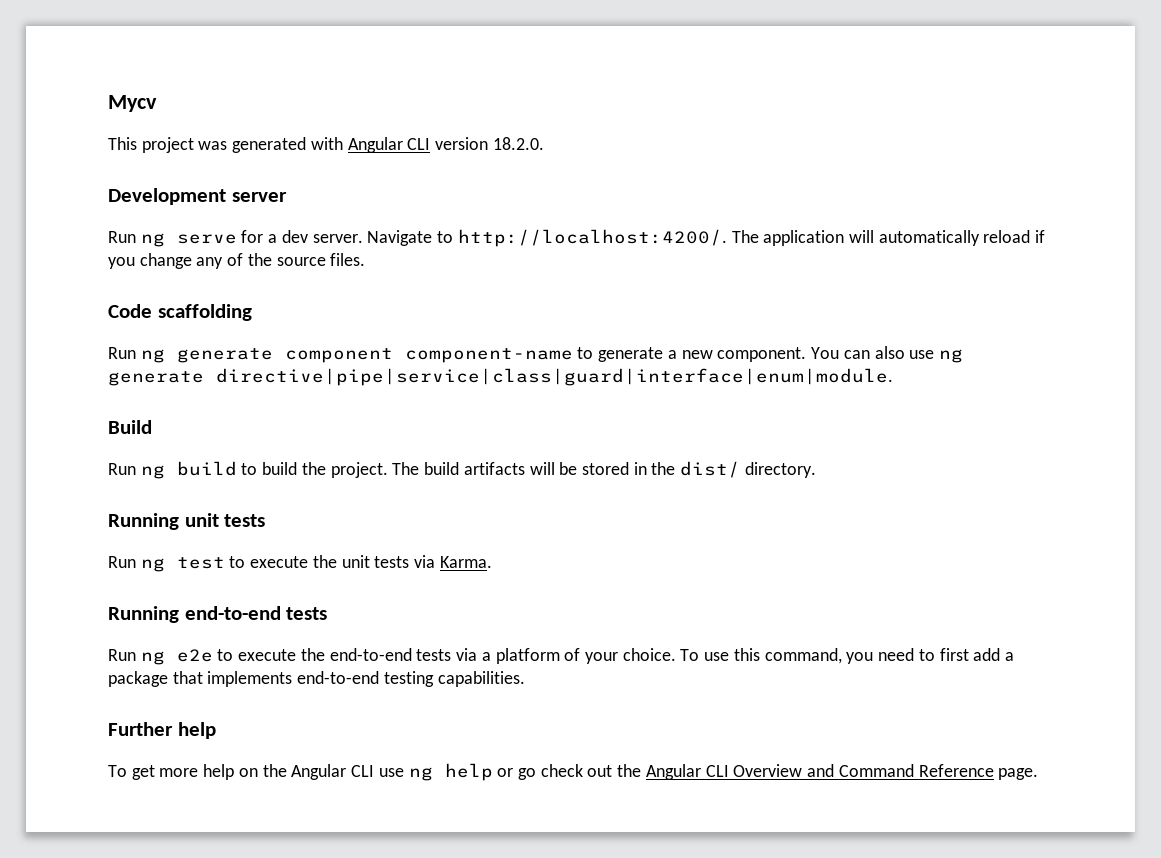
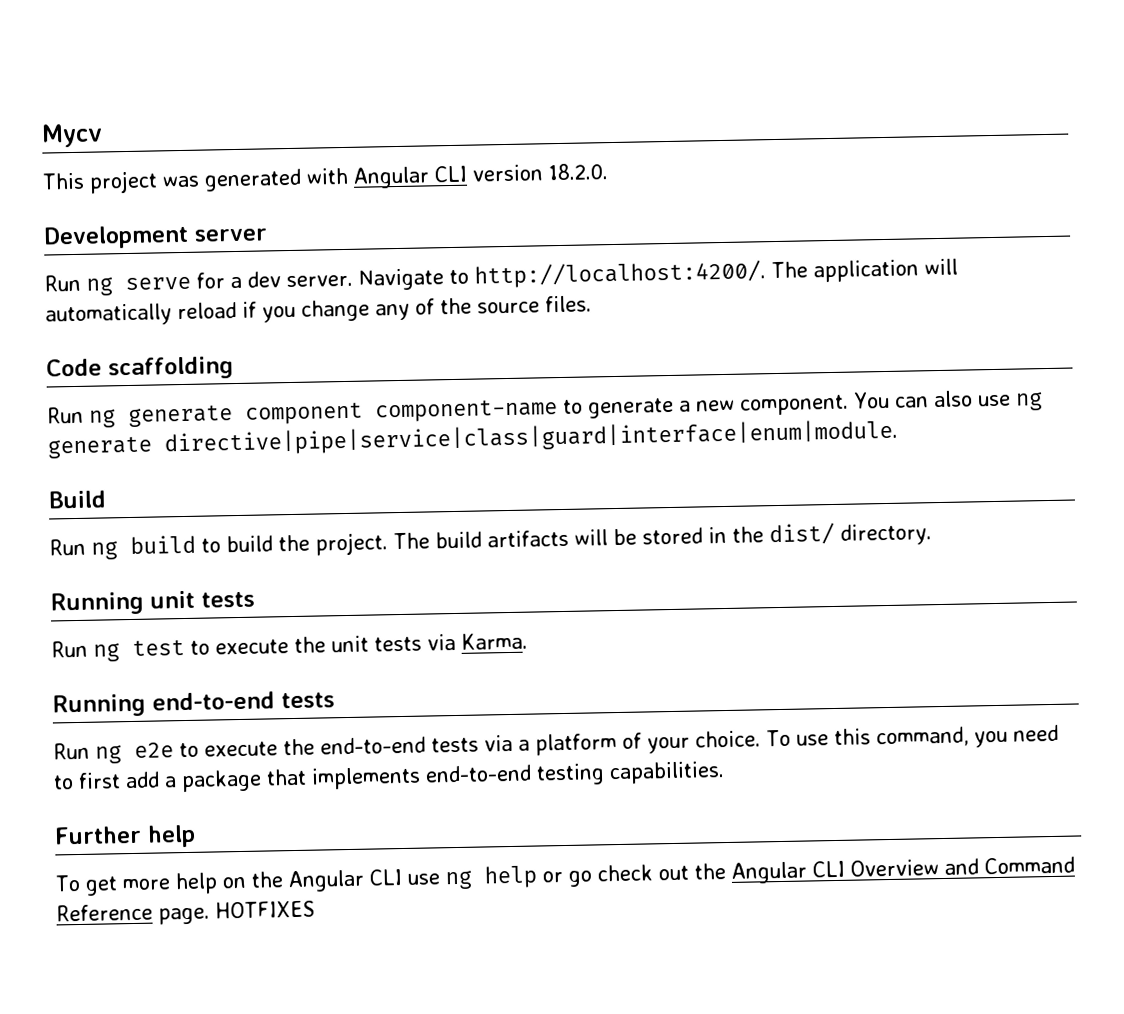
+ HOTFIXES

